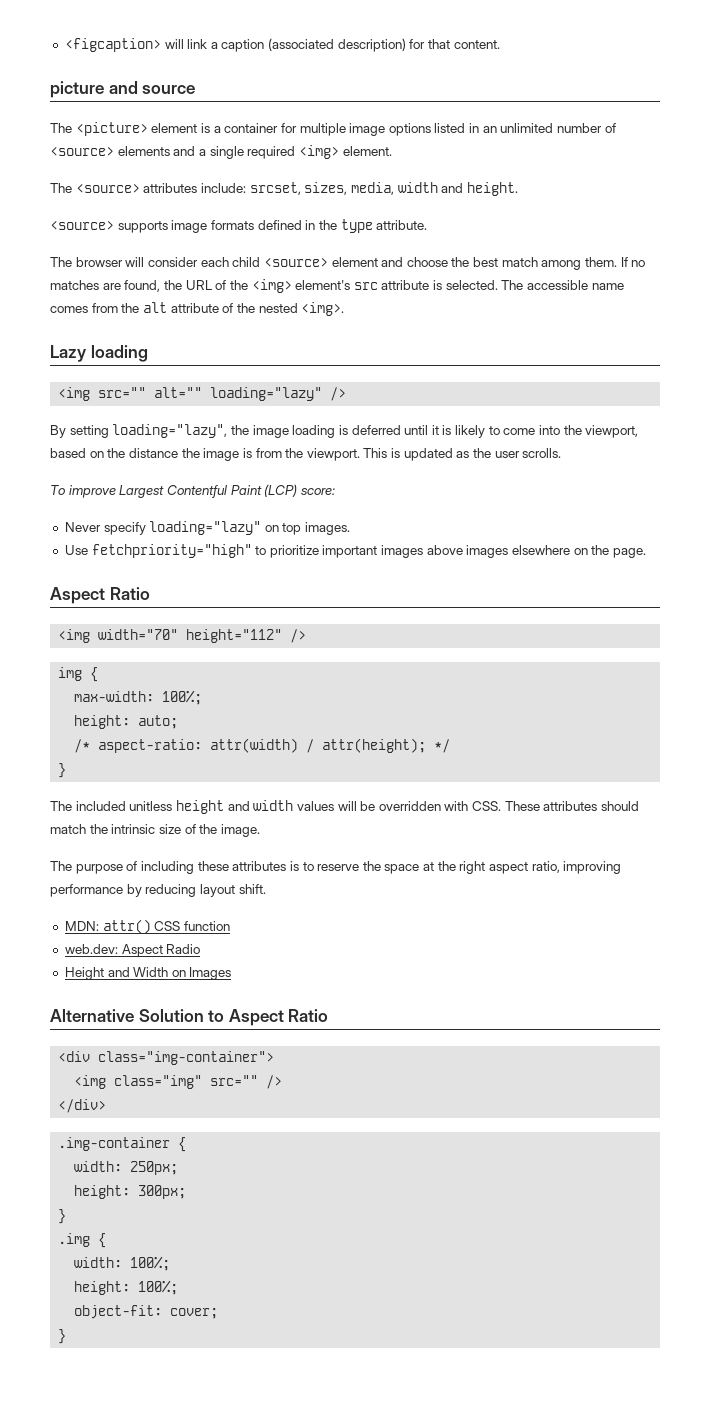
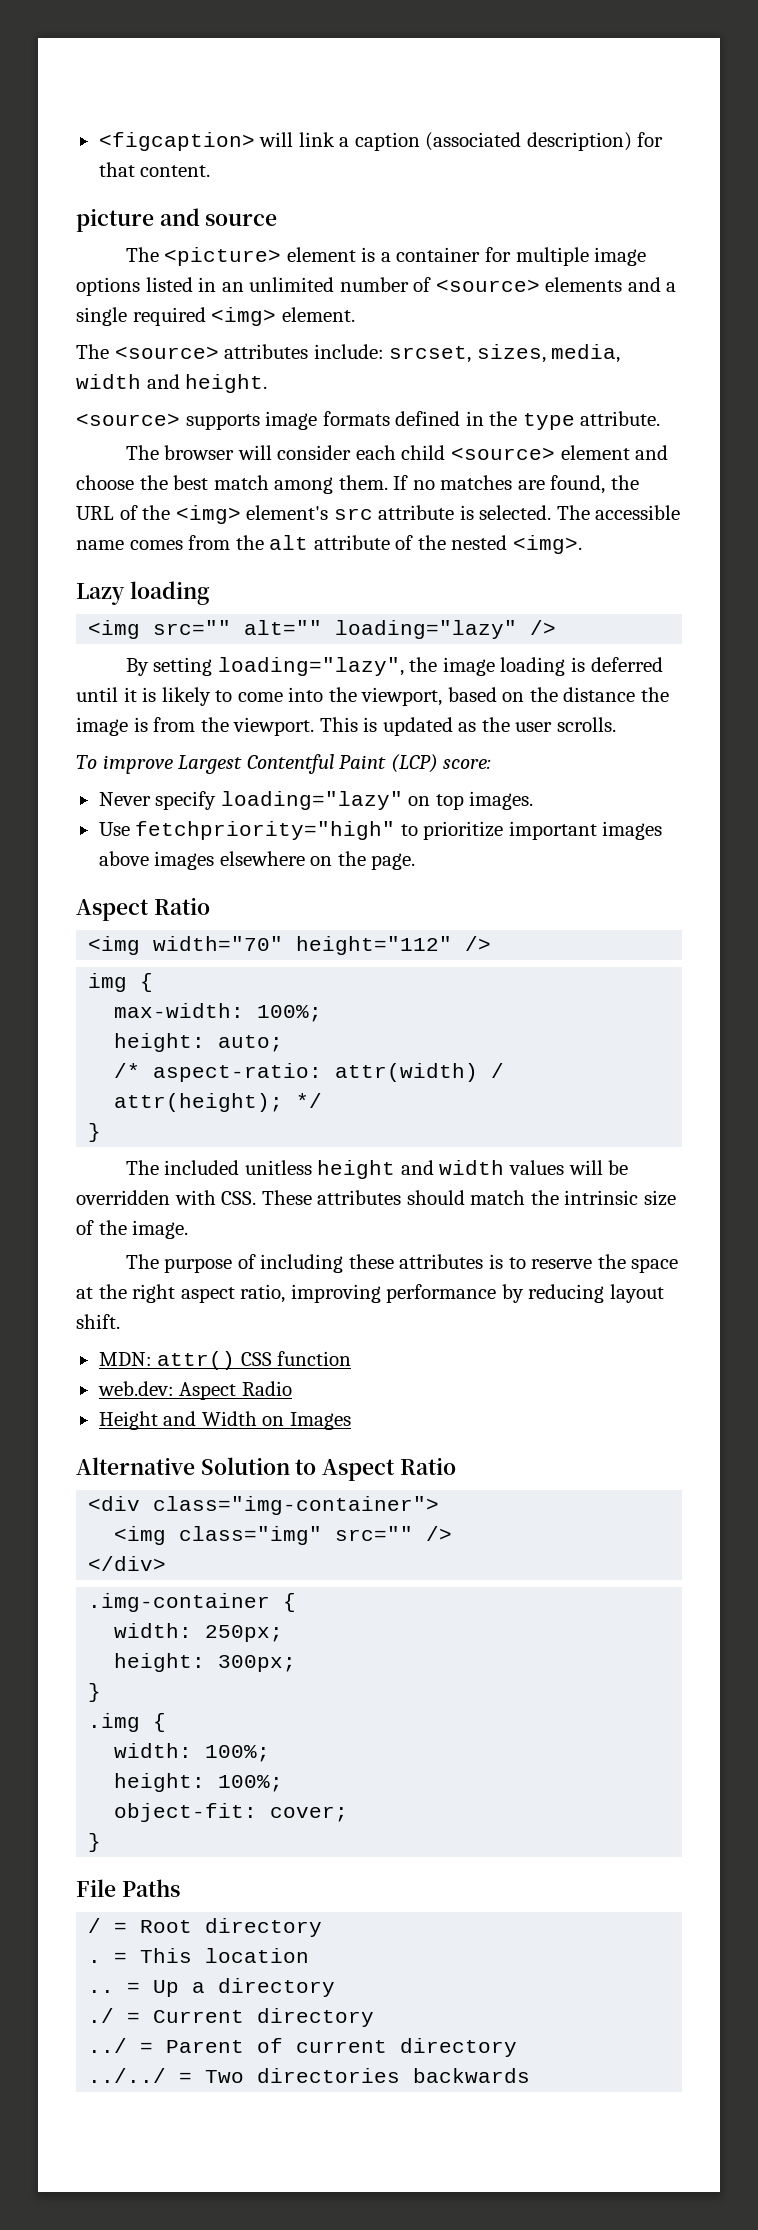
+ File Paths
+ / = Root directory
+ . = This location
+ .. = Up a directory
+ ./ = Current directory
+ ../ = Parent of current directory
+ ../../ = Two directories backwards

